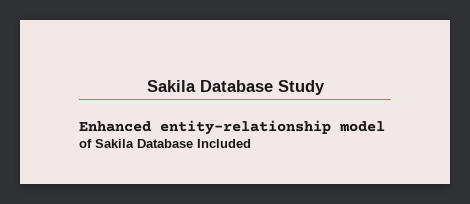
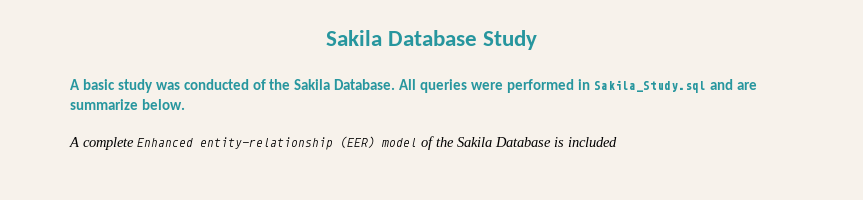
- Enhanced entity–relationship model of Sakila Database Included
+ A basic study was conducted of the Sakila Database. All queries were performed in Sakila_Study.sql and are summarize below.
+ A complete Enhanced entity–relationship (EER) model of the Sakila Database is included

